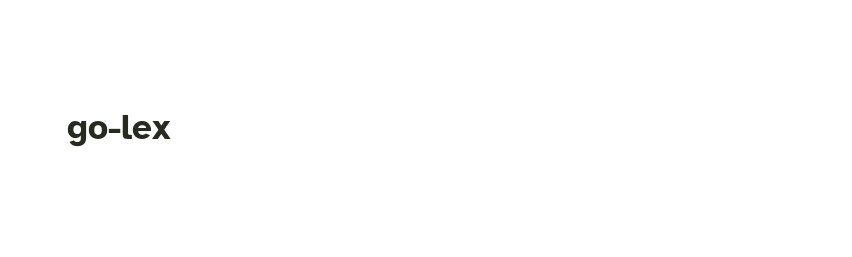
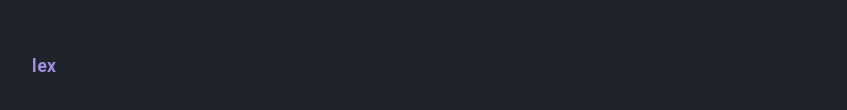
- go-lex
+ lex

